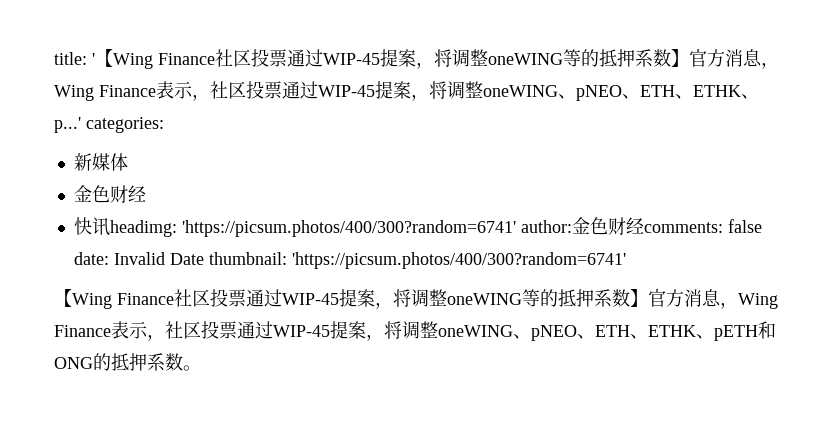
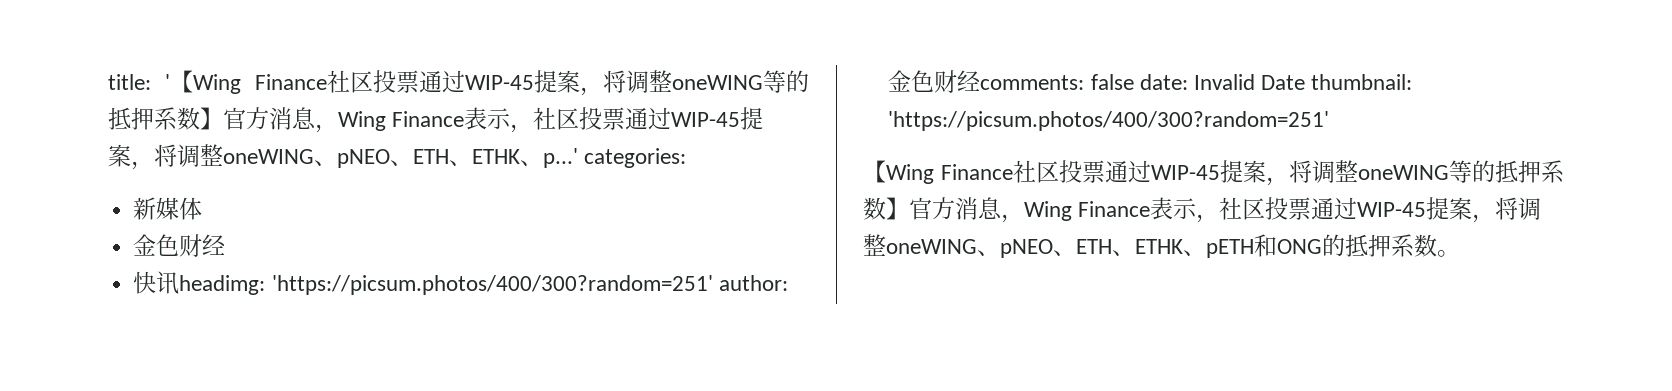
- 快讯headimg: 'https://picsum.photos/400/300?random=6741' author:金色财经comments: false date: Invalid Date thumbnail: 'https://picsum.photos/400/300?random=6741'
+ 快讯headimg: 'https://picsum.photos/400/300?random=251' author:金色财经comments: false date: Invalid Date thumbnail: 'https://picsum.photos/400/300?random=251'

